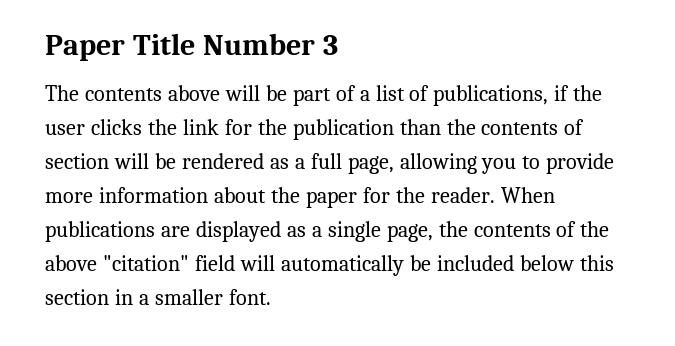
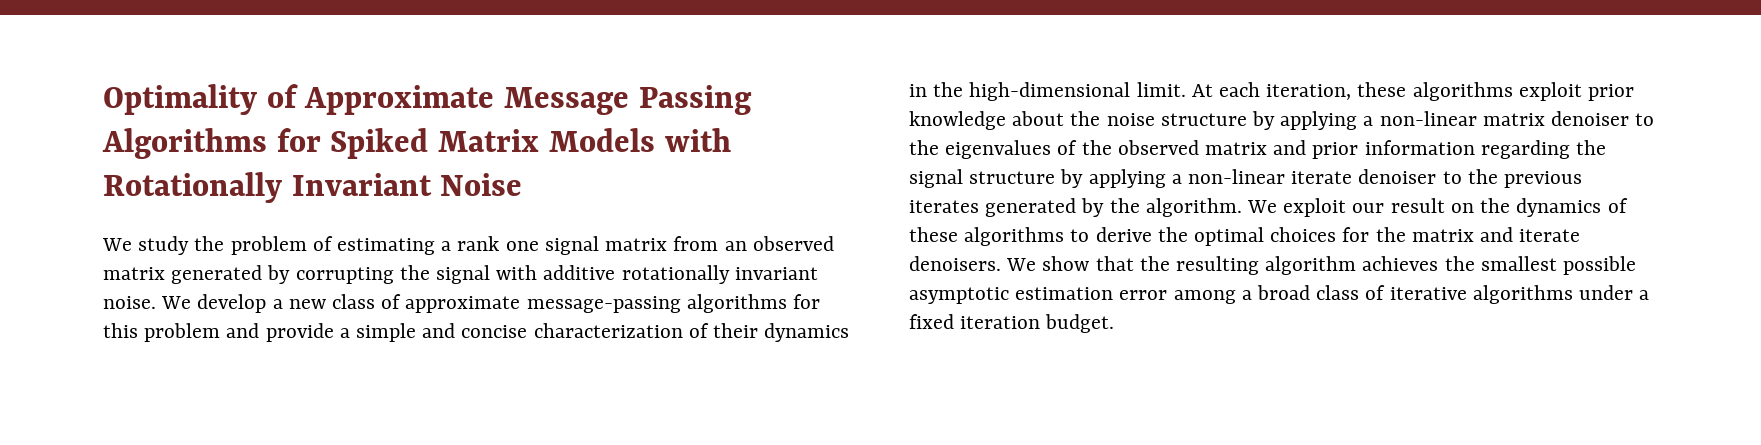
- Paper Title Number 3
- The contents above will be part of a list of publications, if the user clicks the link for the publication than the contents of section will be rendered as a full page, allowing you to provide more information about the paper for the reader. When publications are displayed as a single page, the contents of the above "citation" field will automatically be included below this section in a smaller font.
+ Optimality of Approximate Message Passing Algorithms for Spiked Matrix Models with Rotationally Invariant Noise
+ We study the problem of estimating a rank one signal matrix from an observed matrix generated by corrupting the signal with additive rotationally invariant noise. We develop a new class of approximate message-passing algorithms for this problem and provide a simple and concise characterization of their dynamics in the high-dimensional limit. At each iteration, these algorithms exploit prior knowledge about the noise structure by applying a non-linear matrix denoiser to the eigenvalues of the observed matrix and prior information regarding the signal structure by applying a non-linear iterate denoiser to the previous iterates generated by the algorithm. We exploit our result on the dynamics of these algorithms to derive the optimal choices for the matrix and iterate denoisers. We show that the resulting algorithm achieves the smallest possible asymptotic estimation error among a broad class of iterative algorithms under a fixed iteration budget.

